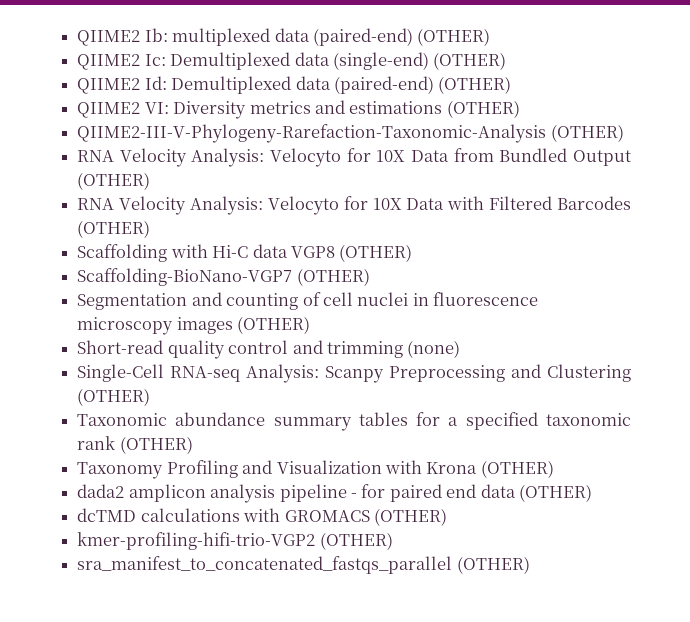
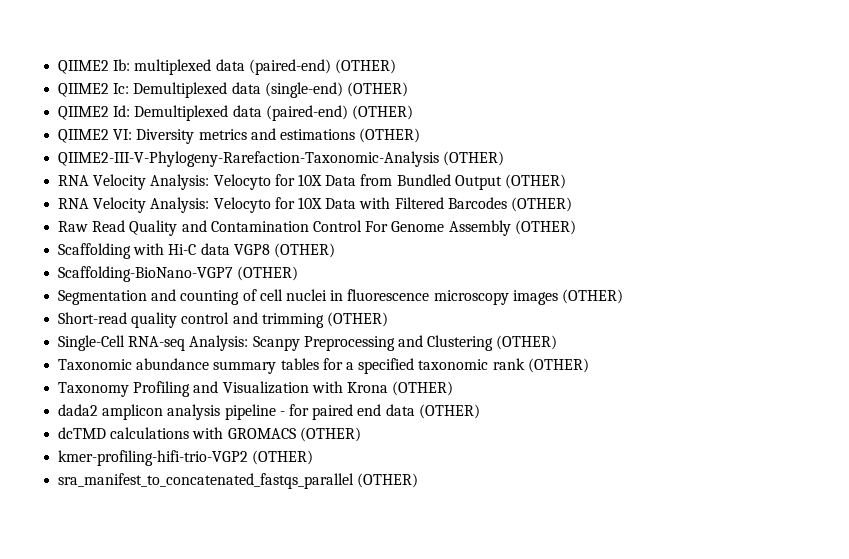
+ Raw Read Quality and Contamination Control For Genome Assembly (OTHER)
- Short-read quality control and trimming (none)
+ Short-read quality control and trimming (OTHER)

